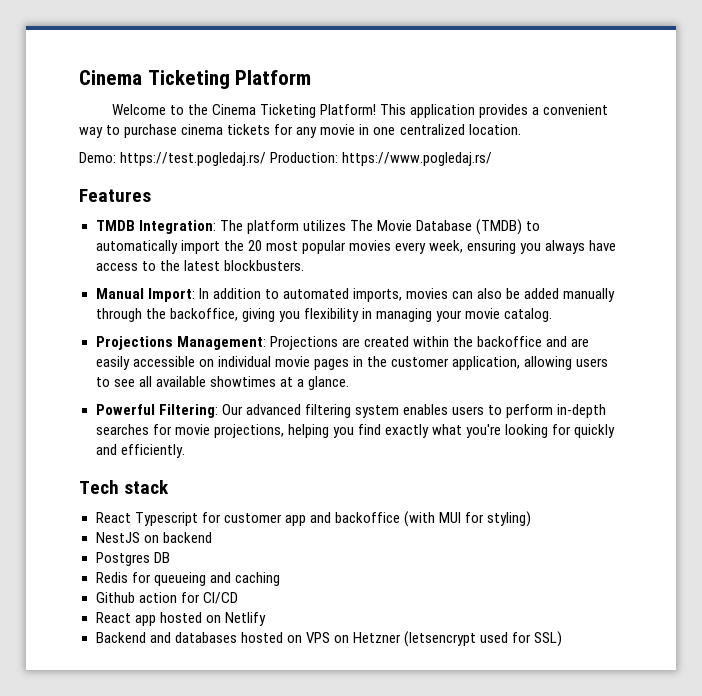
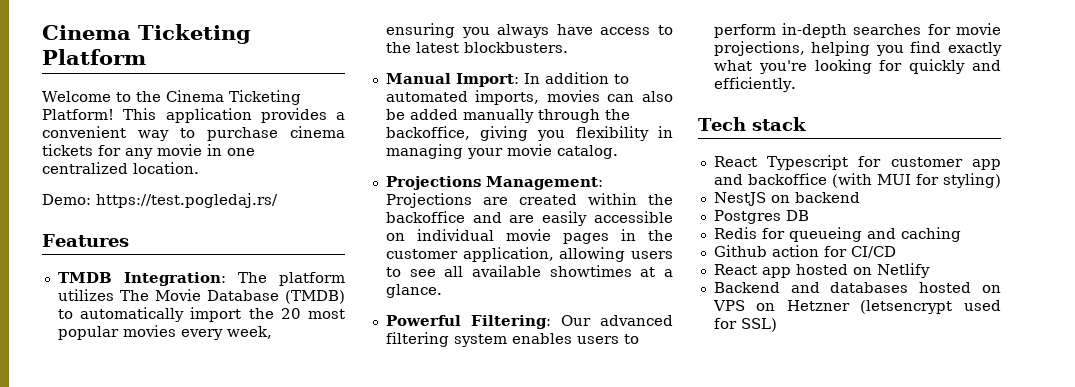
- Demo: https://test.pogledaj.rs/ Production: https://www.pogledaj.rs/
+ Demo: https://test.pogledaj.rs/

